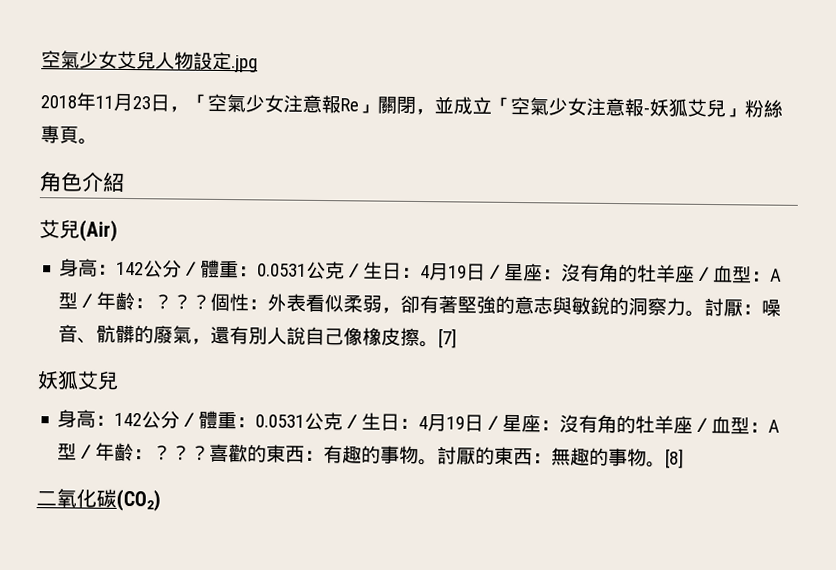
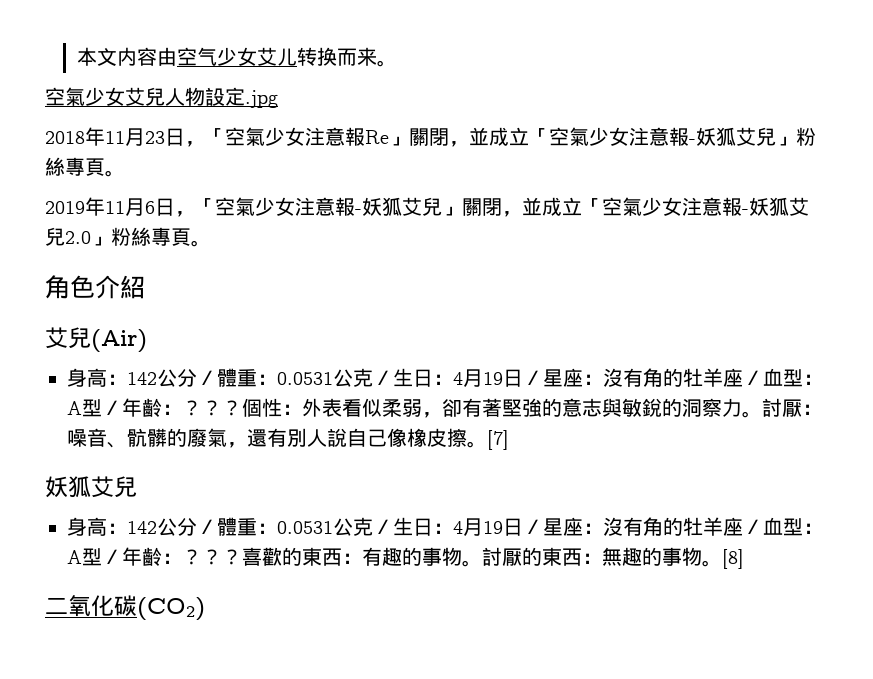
+ 本文内容由空气少女艾儿转换而来。
+ 2019年11月6日，「空氣少女注意報-妖狐艾兒」關閉，並成立「空氣少女注意報-妖狐艾兒2.0」粉絲專頁。

